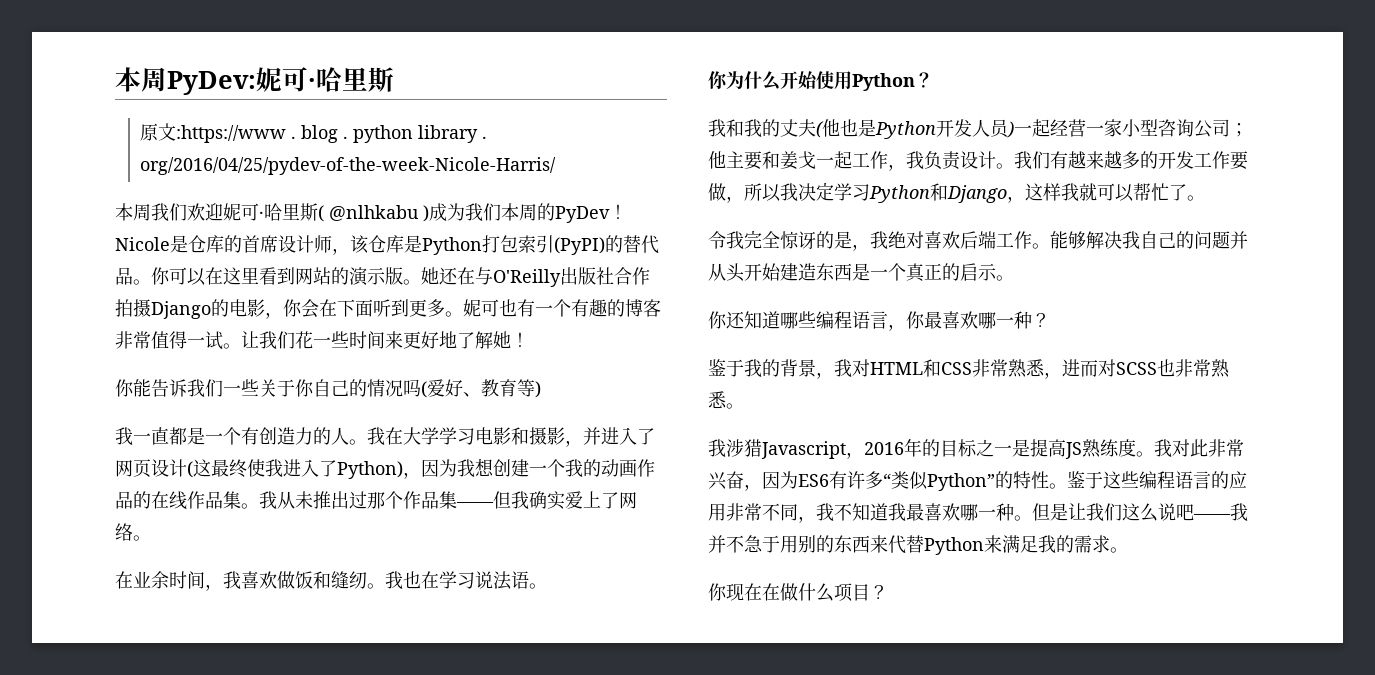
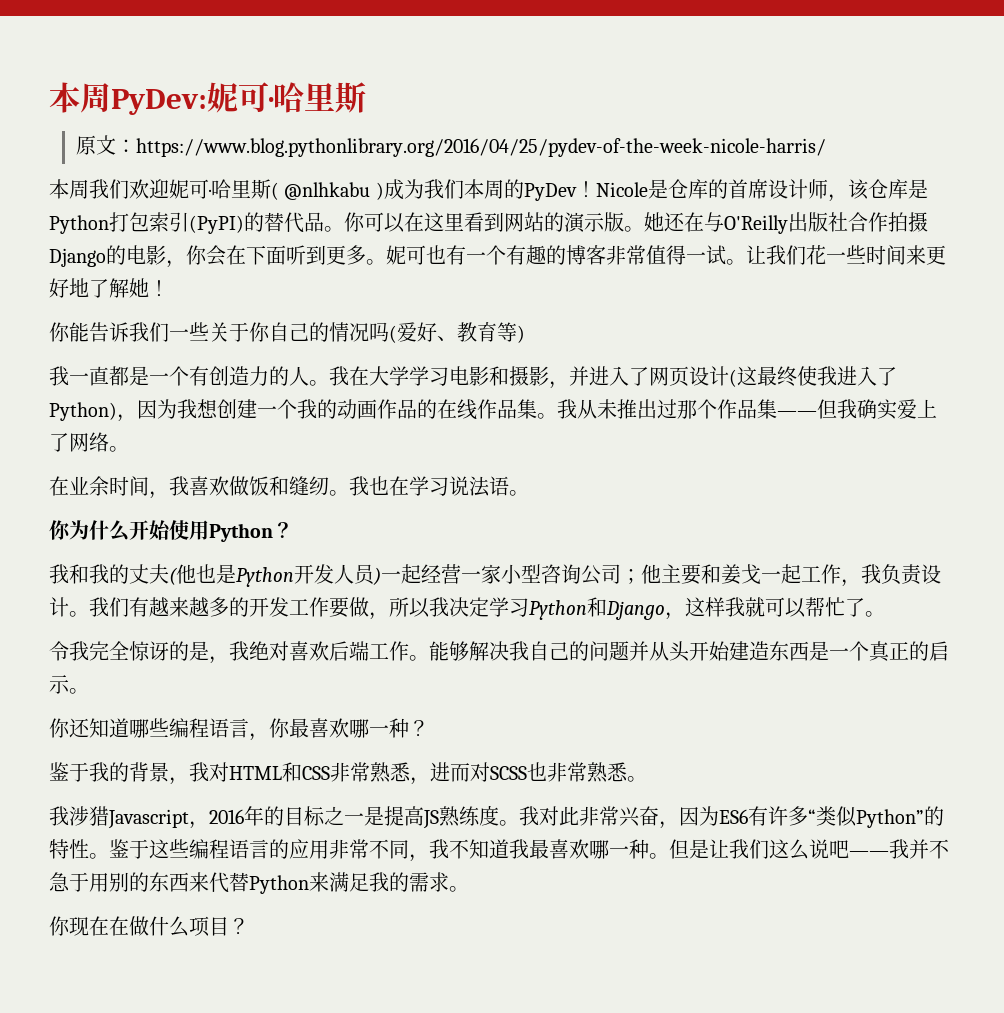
- 原文:https://www . blog . python library . org/2016/04/25/pydev-of-the-week-Nicole-Harris/
+ 原文：https://www.blog.pythonlibrary.org/2016/04/25/pydev-of-the-week-nicole-harris/

